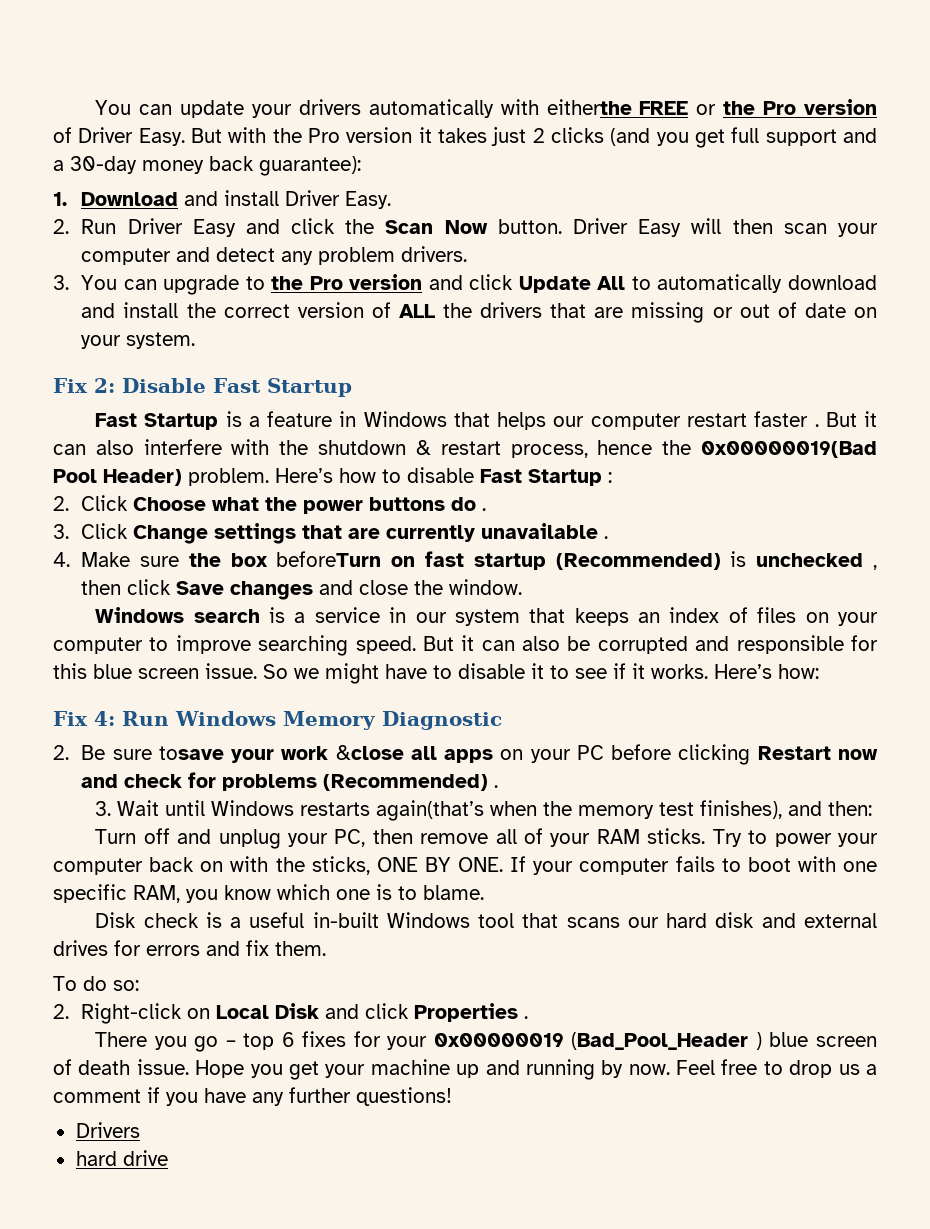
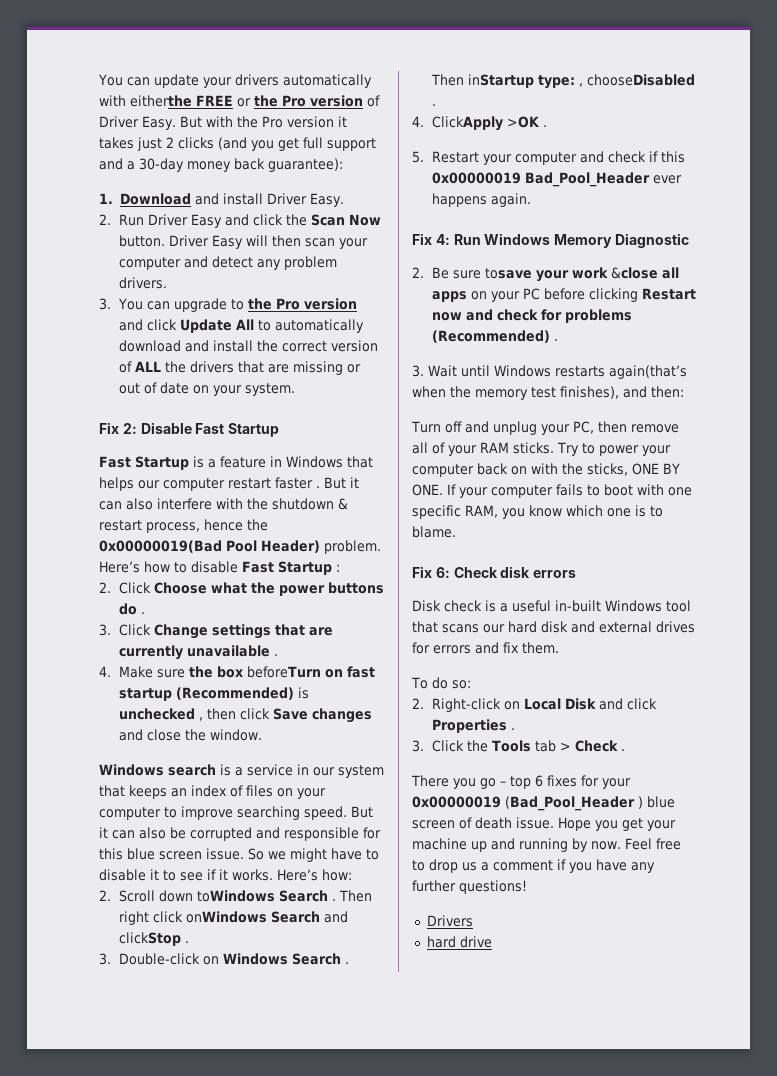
+ 2. Scroll down toWindows Search . Then right click onWindows Search and clickStop .
+ 3. Double-click on Windows Search . Then inStartup type: , chooseDisabled .
+ 4. ClickApply >OK .
+ 5. Restart your computer and check if this 0x00000019 Bad_Pool_Header ever happens again.
+ Fix 6: Check disk errors
+ 3. Click the Tools tab > Check .

